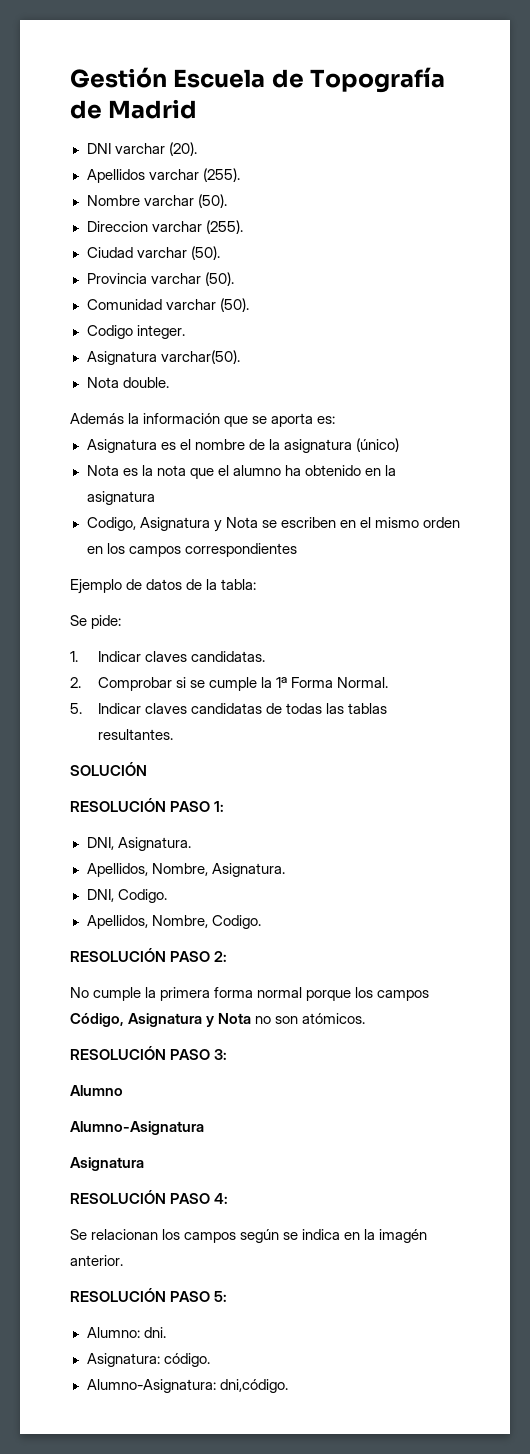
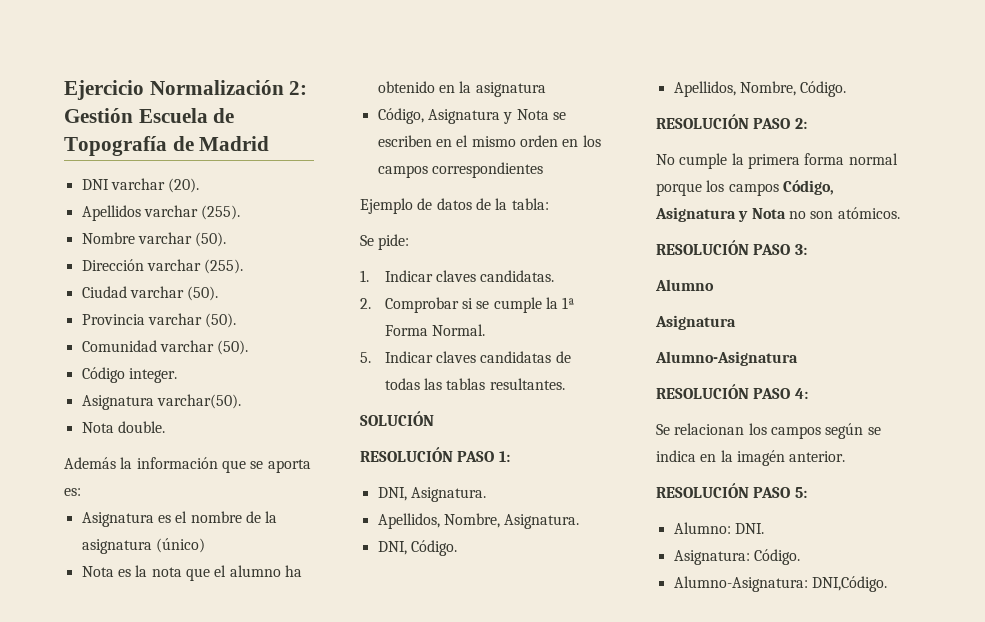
- Gestión Escuela de Topografía de Madrid
+ Ejercicio Normalización 2: Gestión Escuela de Topografía de Madrid
- Direccion varchar (255).
+ Dirección varchar (255).
- Codigo integer.
+ Código integer.
- Codigo, Asignatura y Nota se escriben en el mismo orden en los campos correspondientes
+ Código, Asignatura y Nota se escriben en el mismo orden en los campos correspondientes
- DNI, Codigo.
- Apellidos, Nombre, Codigo.
+ DNI, Código.
+ Apellidos, Nombre, Código.
  Alumno
+ Asignatura
  Alumno-Asignatura
- Asignatura
- Alumno: dni.
+ Alumno: DNI.
- Asignatura: código.
+ Asignatura: Código.
- Alumno-Asignatura: dni,código.
+ Alumno-Asignatura: DNI,Código.

